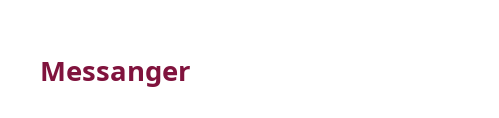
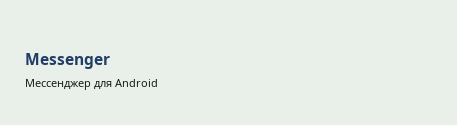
- Messanger
+ Messenger
+ Мессенджер для Android

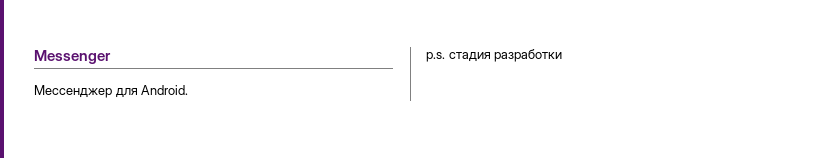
- Мессенджер для Android
+ Мессенджер для Android.
+ p.s. стадия разработки

